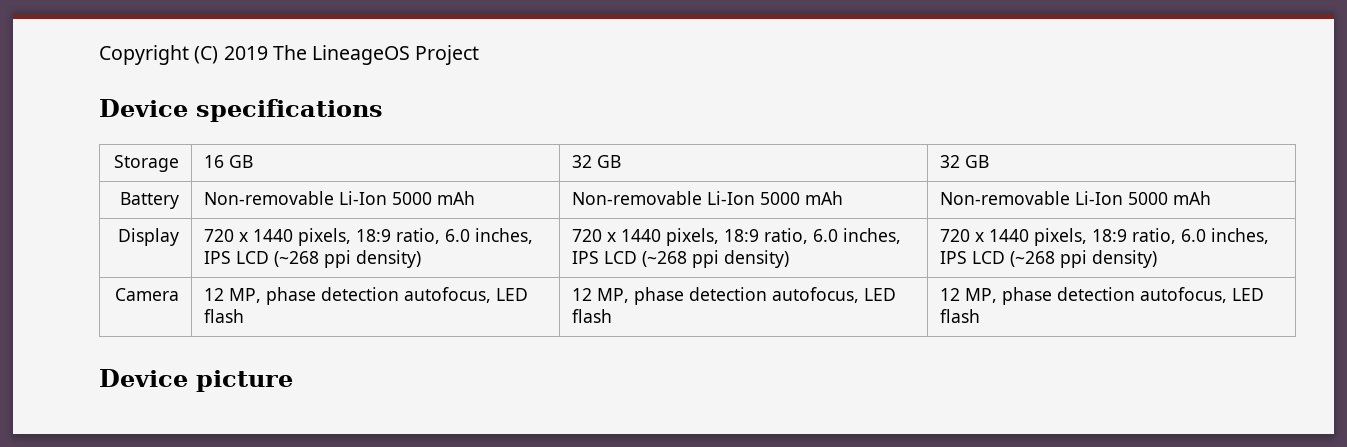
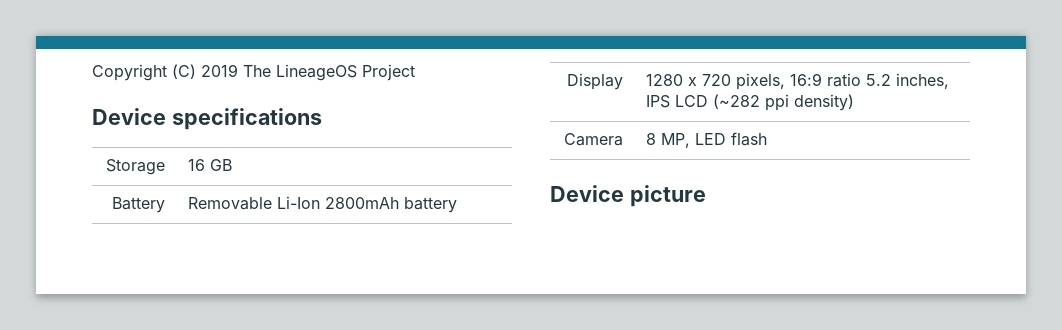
- Storage | 16 GB | 32 GB | 32 GB
- Battery | Non-removable Li-Ion 5000 mAh | Non-removable Li-Ion 5000 mAh | Non-removable Li-Ion 5000 mAh
- Display | 720 x 1440 pixels, 18:9 ratio, 6.0 inches, IPS LCD (~268 ppi density) | 720 x 1440 pixels, 18:9 ratio, 6.0 inches, IPS LCD (~268 ppi density) | 720 x 1440 pixels, 18:9 ratio, 6.0 inches, IPS LCD (~268 ppi density)
- Camera | 12 MP, phase detection autofocus, LED flash | 12 MP, phase detection autofocus, LED flash | 12 MP, phase detection autofocus, LED flash
+ Storage | 16 GB
+ Battery | Removable Li-Ion 2800mAh battery
+ Display | 1280 x 720 pixels, 16:9 ratio 5.2 inches, IPS LCD (~282 ppi density)
+ Camera | 8 MP, LED flash

